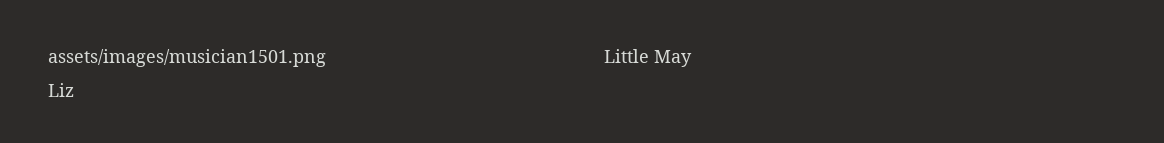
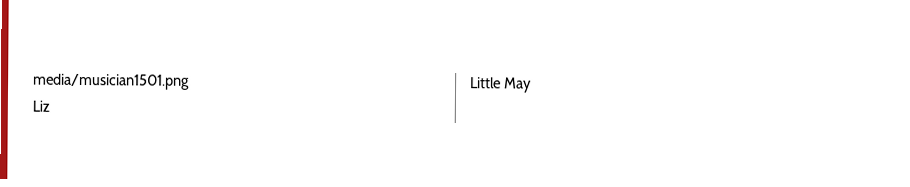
- assets/images/musician1501.png
+ media/musician1501.png

